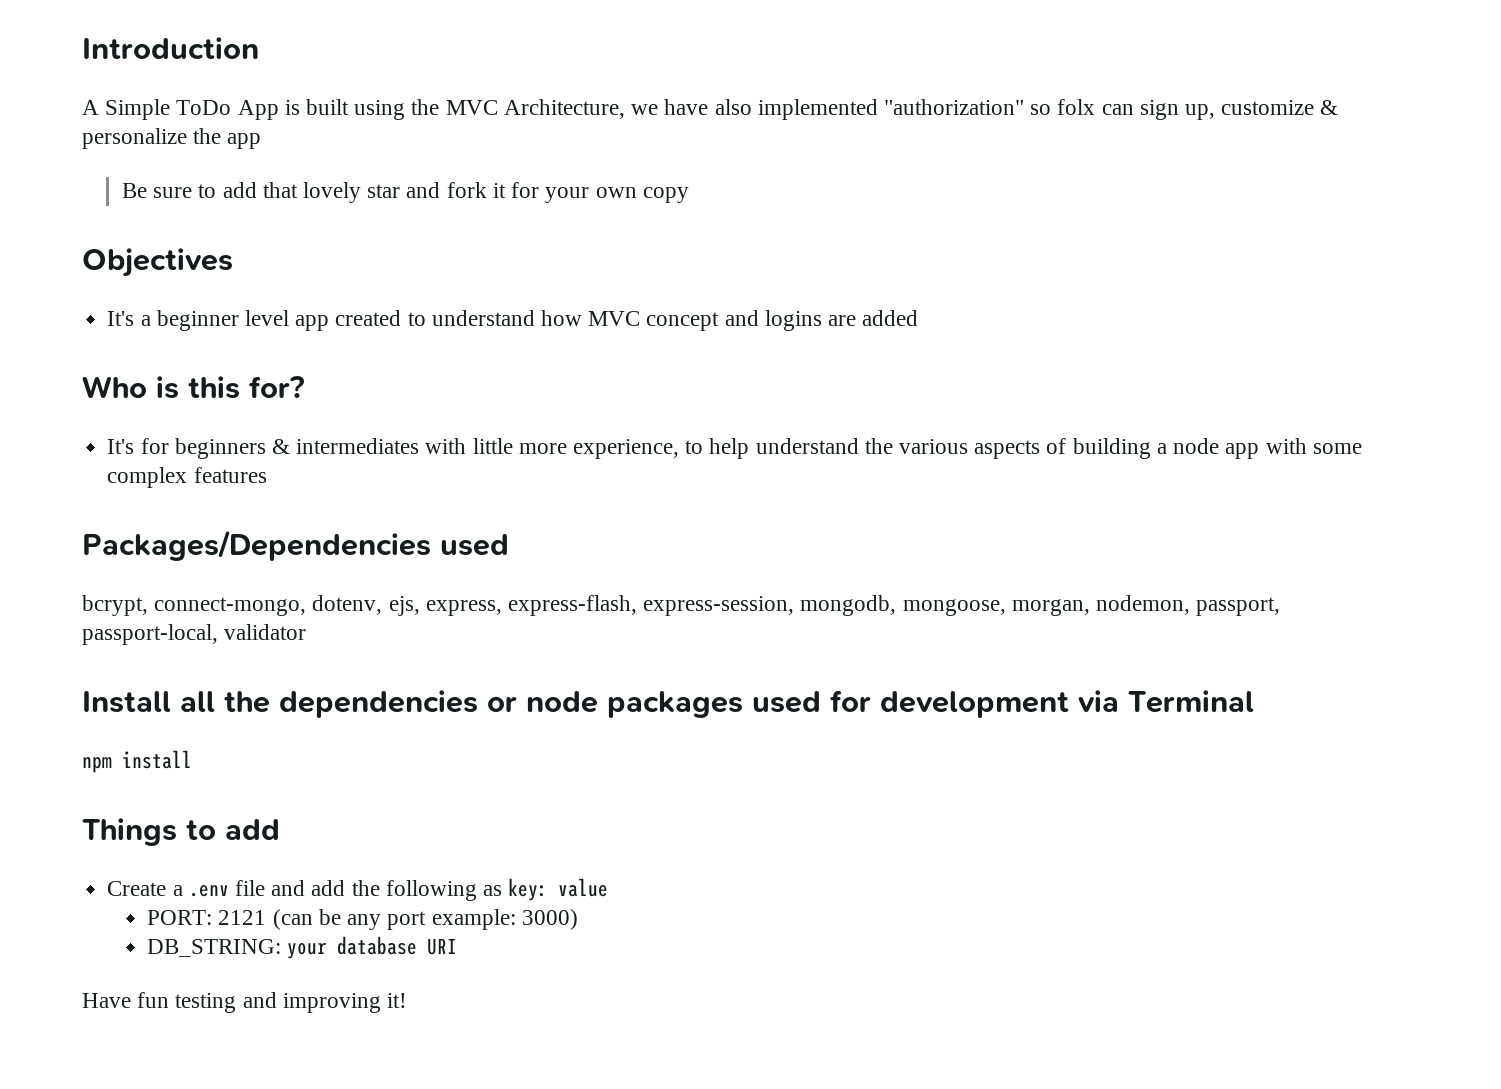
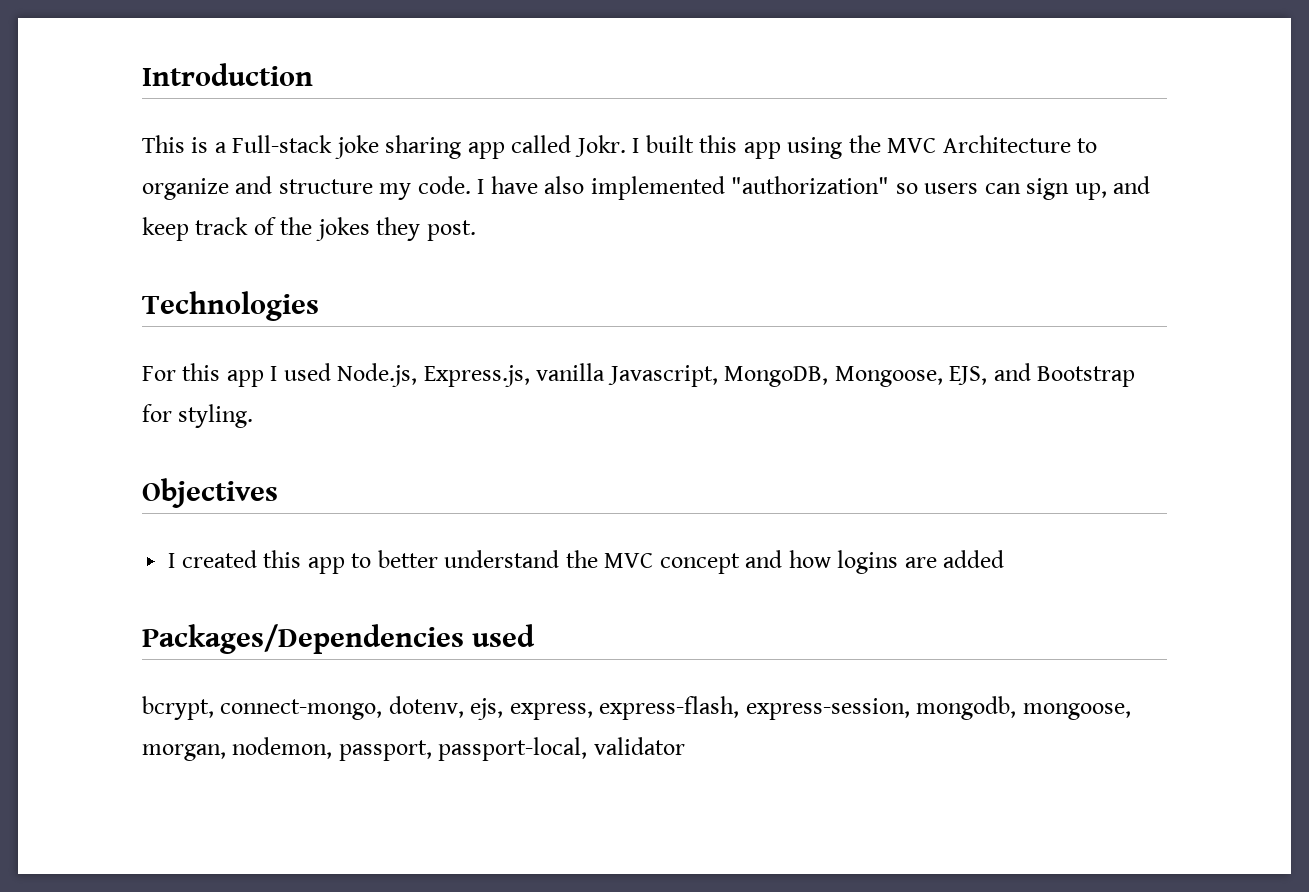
- A Simple ToDo App is built using the MVC Architecture, we have also implemented "authorization" so folx can sign up, customize & personalize the app
- Be sure to add that lovely star and fork it for your own copy
+ This is a Full-stack joke sharing app called Jokr. I built this app using the MVC Architecture to organize and structure my code. I have also implemented "authorization" so users can sign up, and keep track of the jokes they post.
+ Technologies
+ For this app I used Node.js, Express.js, vanilla Javascript, MongoDB, Mongoose, EJS, and Bootstrap for styling.
  Objectives
- It's a beginner level app created to understand how MVC concept and logins are added
+ I created this app to better understand the MVC concept and how logins are added
- Who is this for?
- It's for beginners & intermediates with little more experience, to help understand the various aspects of building a node app with some complex features
- Install all the dependencies or node packages used for development via Terminal
- npm install
- Things to add
- Create a .env file and add the following as key: value
- PORT: 2121 (can be any port example: 3000)
- DB_STRING: your database URI
- Have fun testing and improving it!

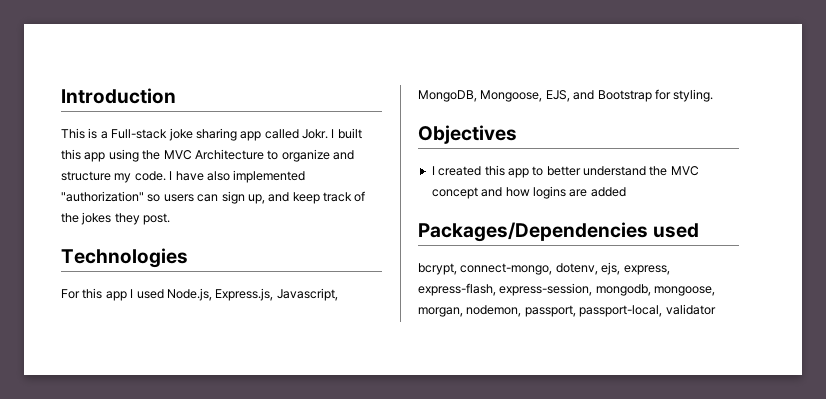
- For this app I used Node.js, Express.js, vanilla Javascript, MongoDB, Mongoose, EJS, and Bootstrap for styling.
+ For this app I used Node.js, Express.js, Javascript, MongoDB, Mongoose, EJS, and Bootstrap for styling.

